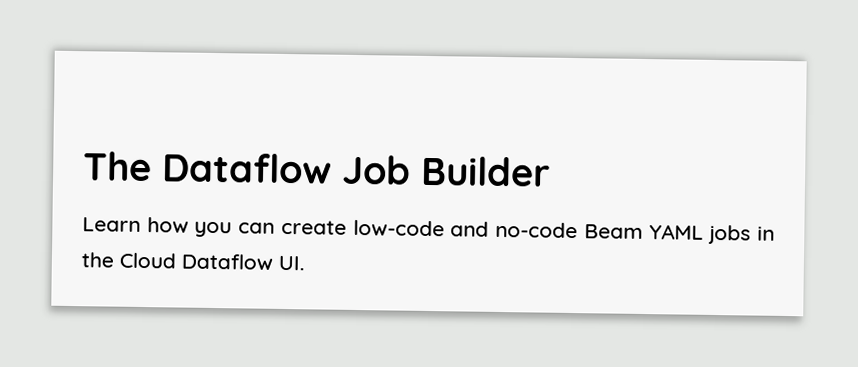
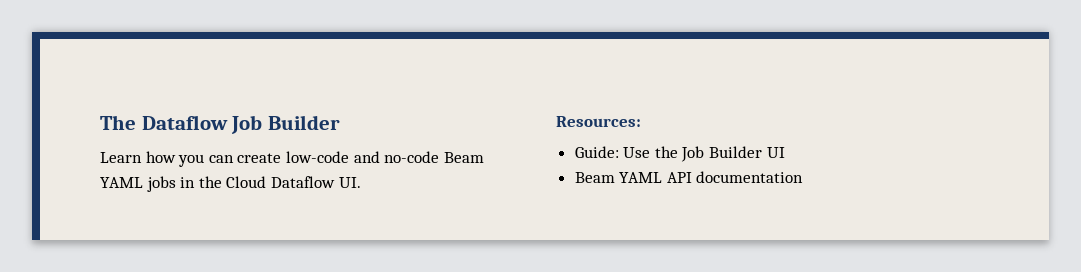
+ Resources:
+ Guide: Use the Job Builder UI
+ Beam YAML API documentation

